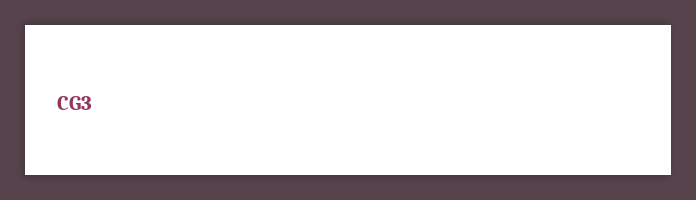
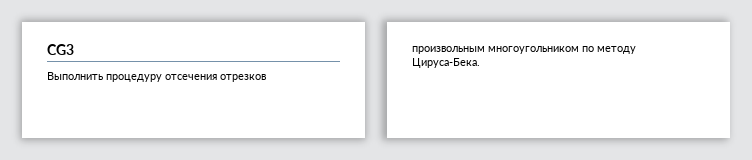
+ Выполнить процедуру отсечения отрезков произвольным многоугольником по методу Цируса-Бека.

